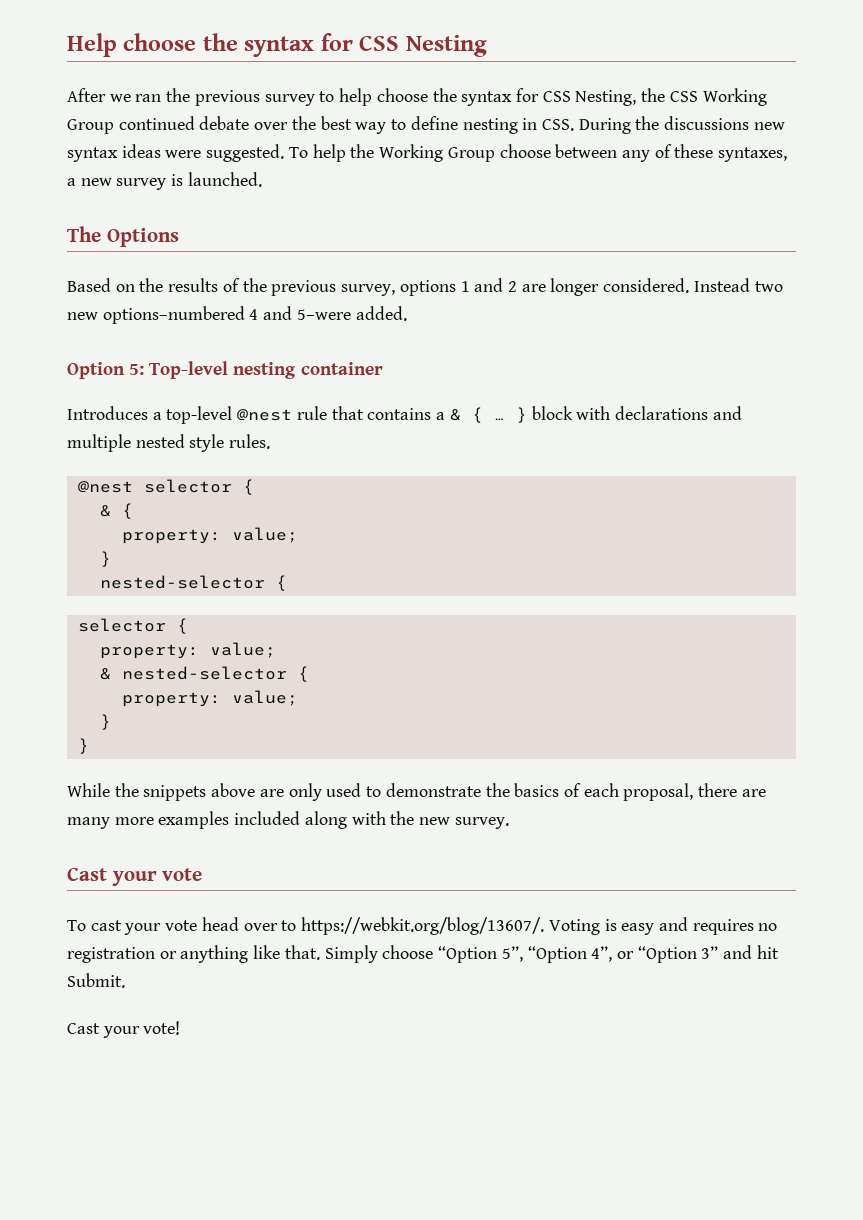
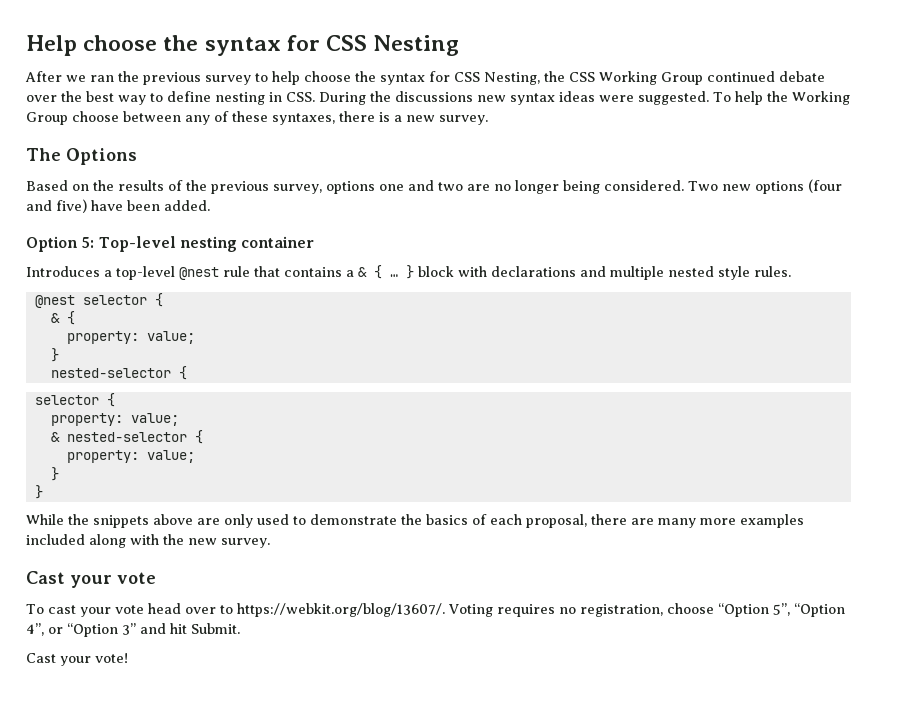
- To help the Working Group choose between any of these syntaxes, a new survey is launched.
+ To help the Working Group choose between any of these syntaxes, there is a new survey.
- Based on the results of the previous survey, options 1 and 2 are longer considered. Instead two new options–numbered 4 and 5–were added.
+ Based on the results of the previous survey, options one and two are no longer being considered. Two new options (four and five) have been added.
- To cast your vote head over to https://webkit.org/blog/13607/. Voting is easy and requires no registration or anything like that. Simply choose “Option 5”, “Option 4”, or “Option 3” and hit Submit.
+ To cast your vote head over to https://webkit.org/blog/13607/. Voting requires no registration, choose “Option 5”, “Option 4”, or “Option 3” and hit Submit.

